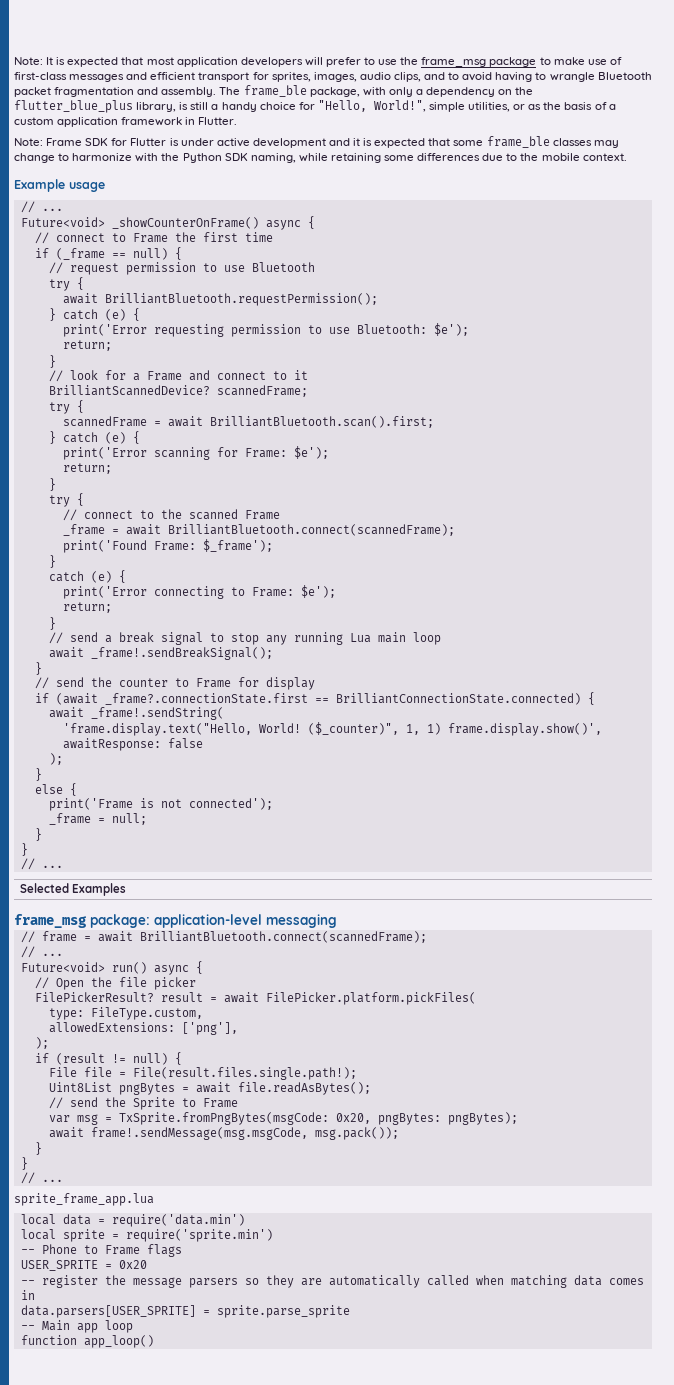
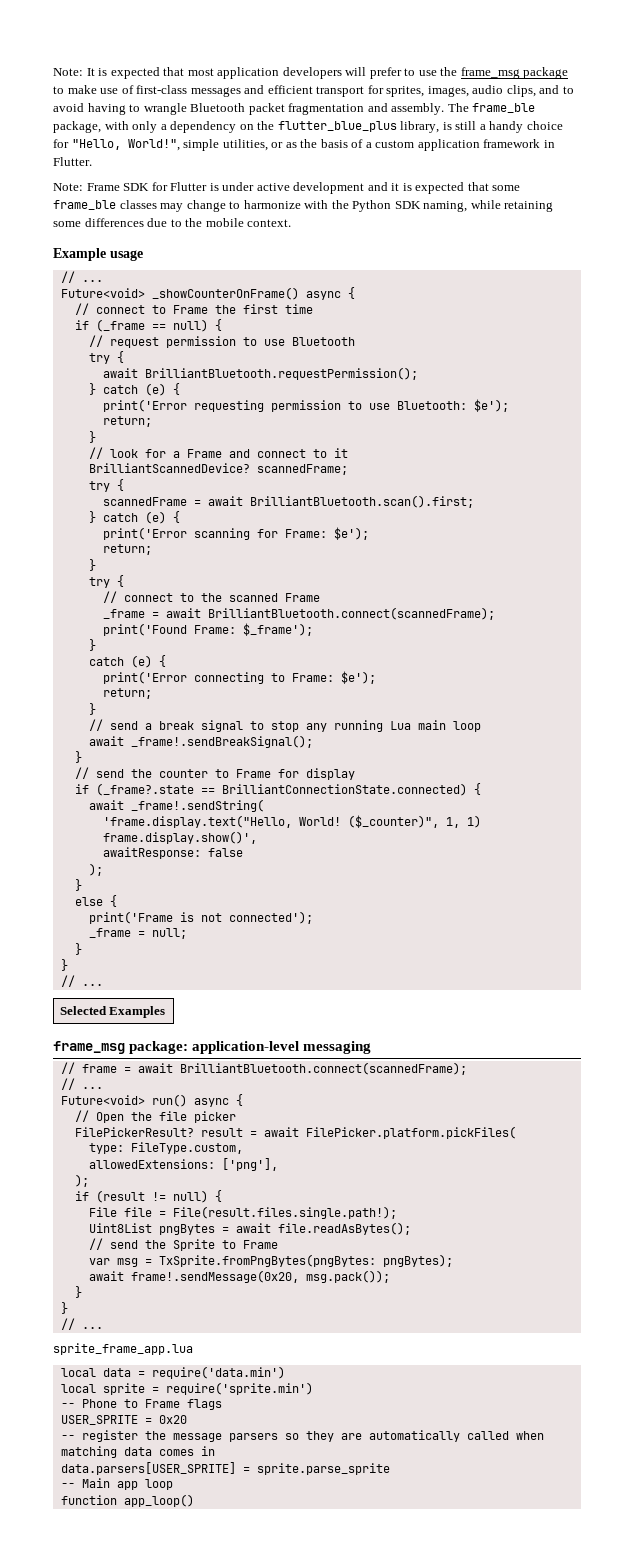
- if (await _frame?.connectionState.first == BrilliantConnectionState.connected) {
+ if (_frame?.state == BrilliantConnectionState.connected) {
- var msg = TxSprite.fromPngBytes(msgCode: 0x20, pngBytes: pngBytes);
+ var msg = TxSprite.fromPngBytes(pngBytes: pngBytes);
- await frame!.sendMessage(msg.msgCode, msg.pack());
+ await frame!.sendMessage(0x20, msg.pack());

